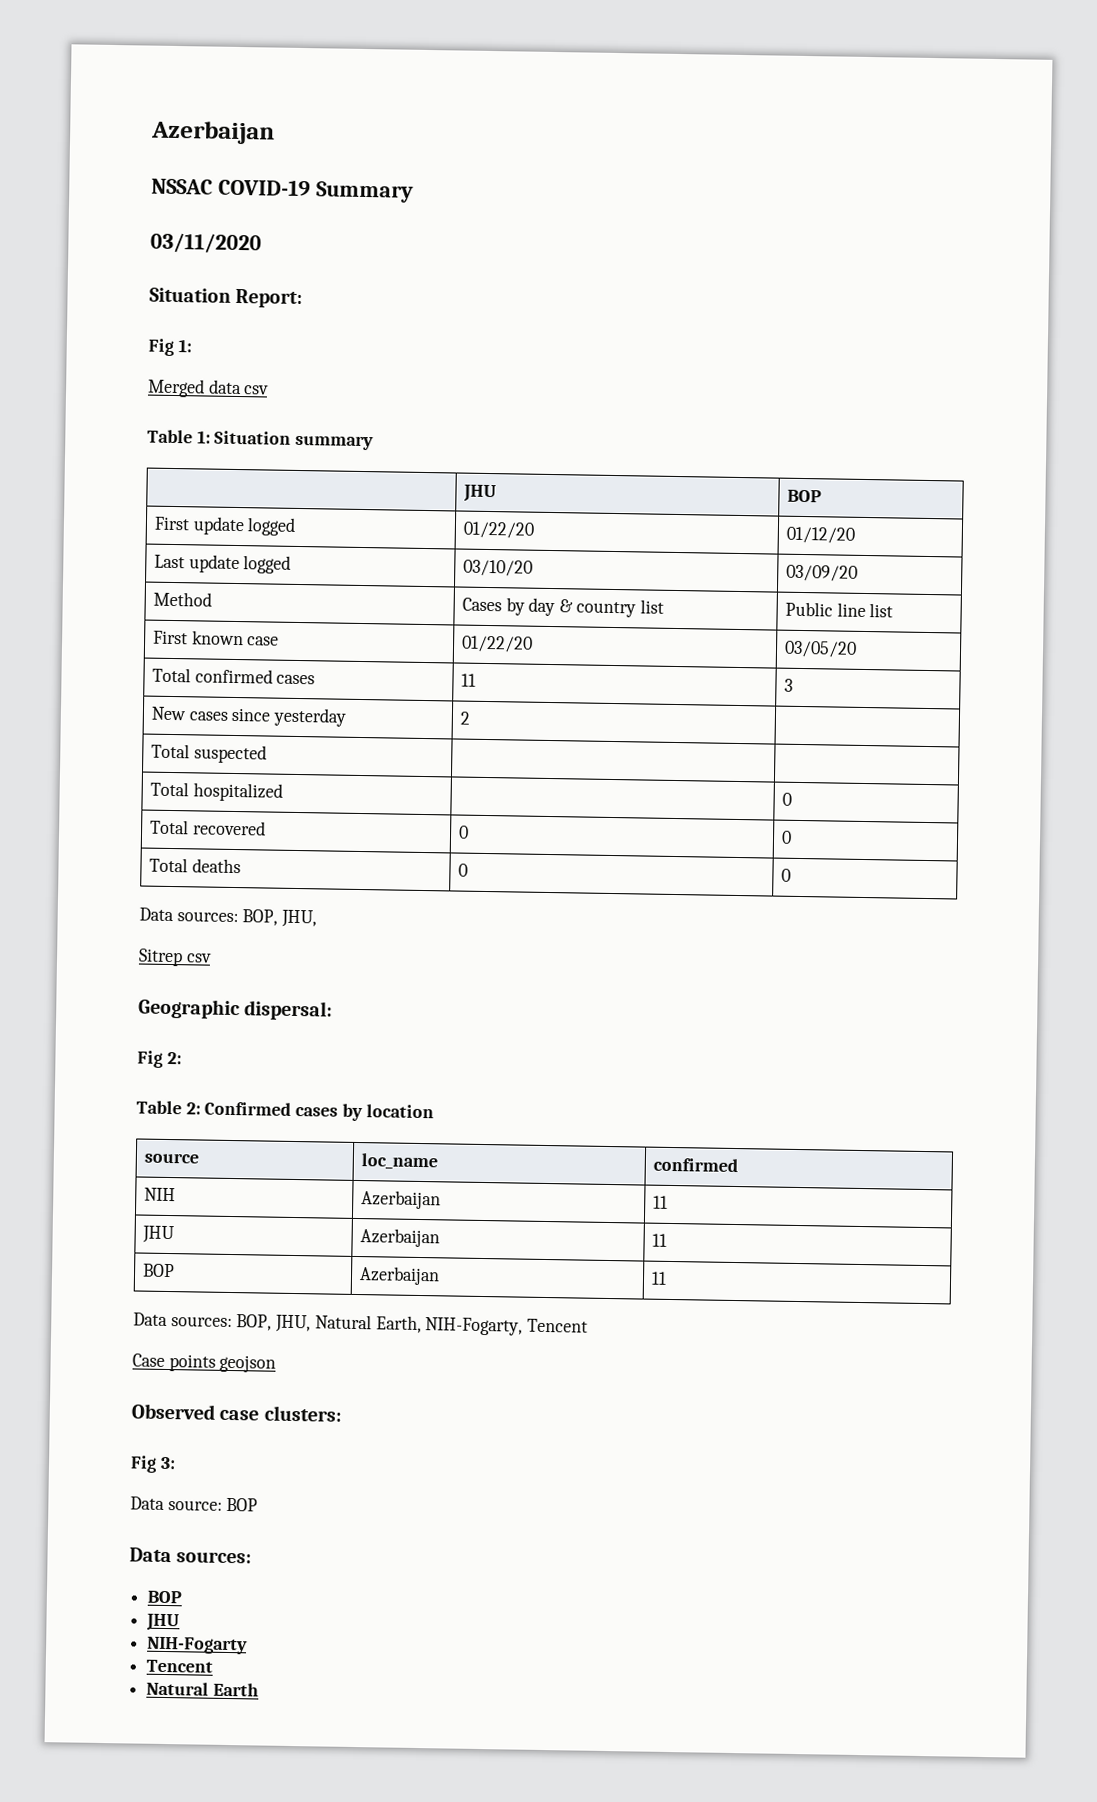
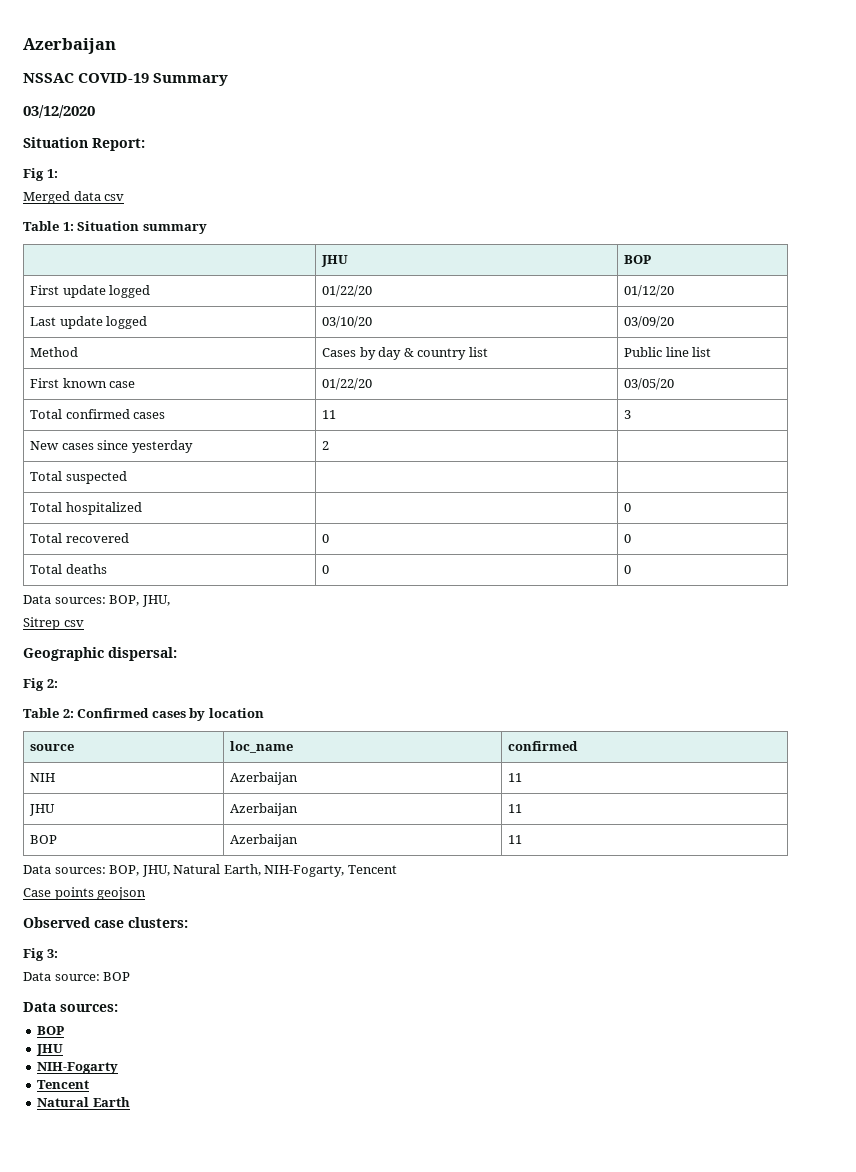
- 03/11/2020
+ 03/12/2020

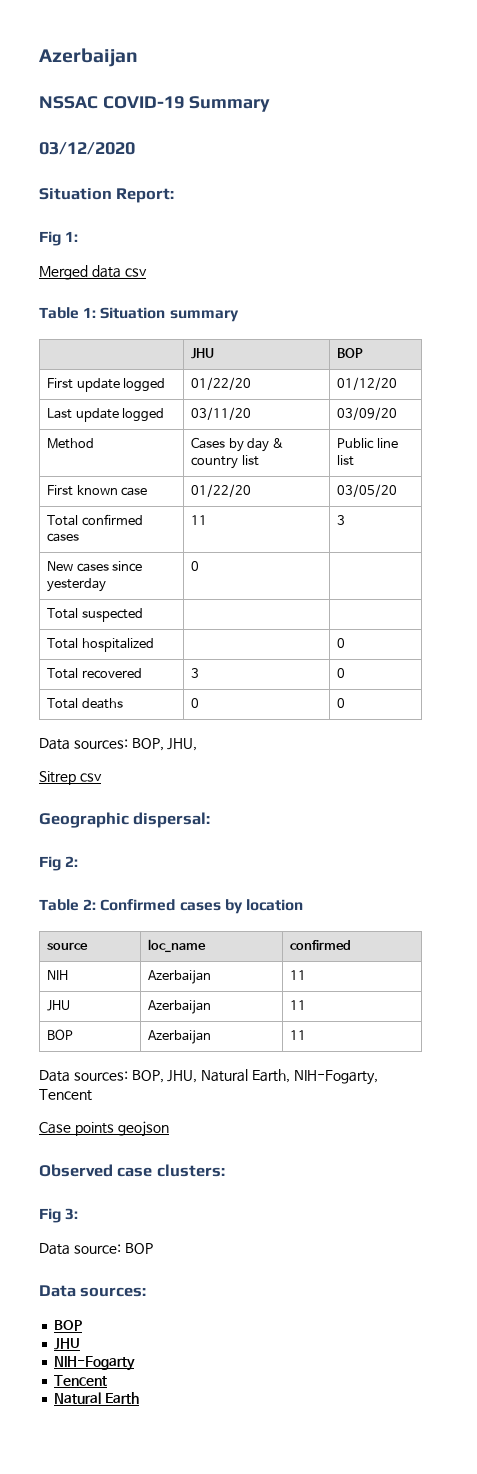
- Last update logged | 03/10/20 | 03/09/20
+ Last update logged | 03/11/20 | 03/09/20
- New cases since yesterday | 2 |
+ New cases since yesterday | 0 |
- Total recovered | 0 | 0
+ Total recovered | 3 | 0

